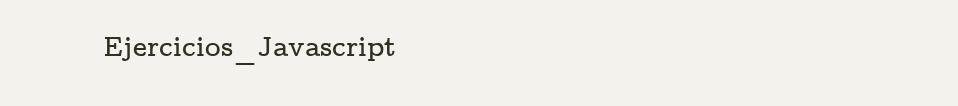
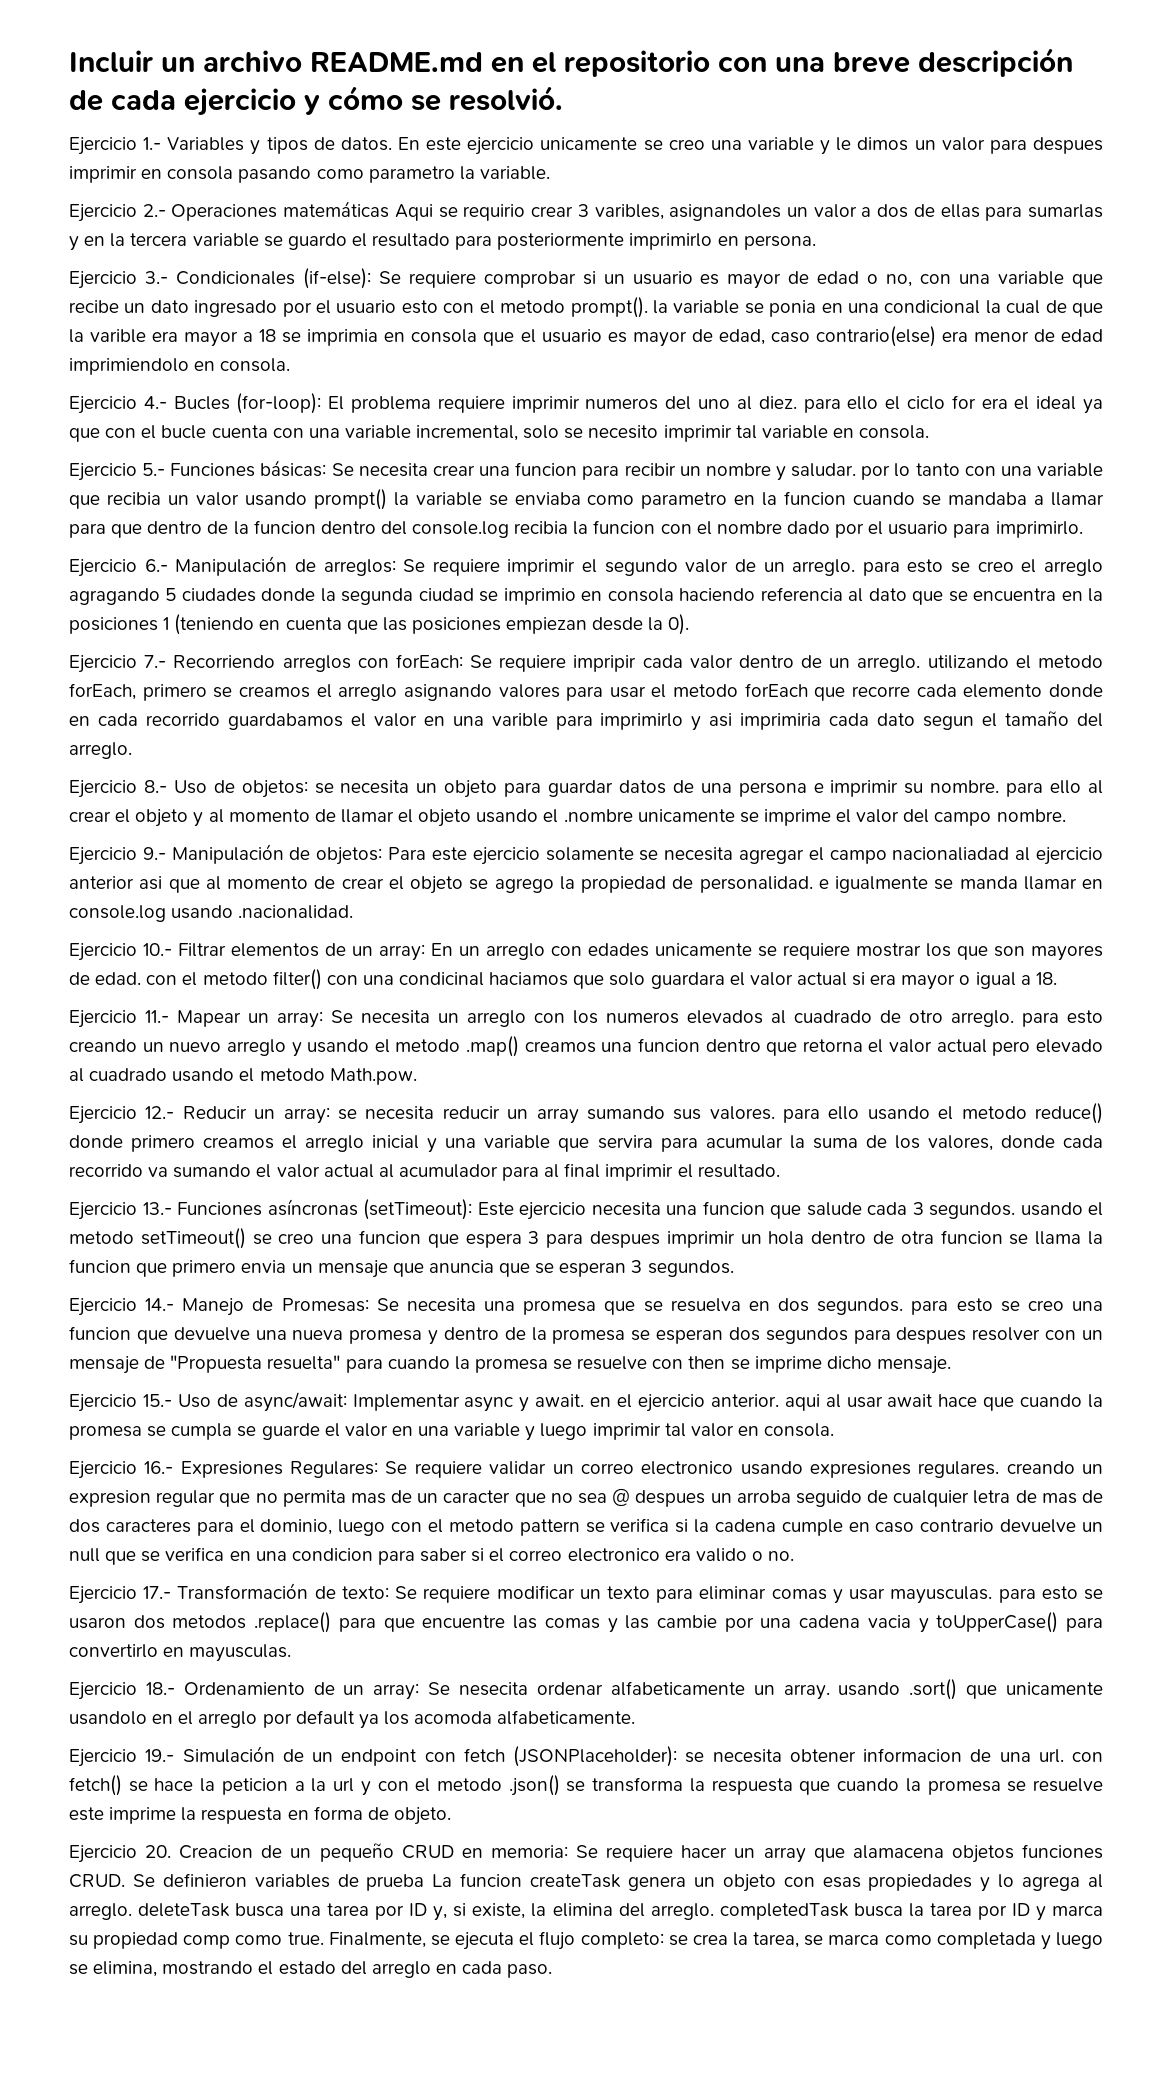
- Ejercicios_Javascript
+ Incluir un archivo README.md en el repositorio con una breve descripción de cada ejercicio y cómo se resolvió.
+ Ejercicio 1.- Variables y tipos de datos. En este ejercicio unicamente se creo una variable y le dimos un valor para despues imprimir en consola pasando como parametro la variable.
+ Ejercicio 2.- Operaciones matemáticas Aqui se requirio crear 3 varibles, asignandoles un valor a dos de ellas para sumarlas y en la tercera variable se guardo el resultado para posteriormente imprimirlo en persona.
+ Ejercicio 3.- Condicionales (if-else): Se requiere comprobar si un usuario es mayor de edad o no, con una variable que recibe un dato ingresado por el usuario esto con el metodo prompt(). la variable se ponia en una condicional la cual de que la varible era mayor a 18 se imprimia en consola que el usuario es mayor de edad, caso contrario(else) era menor de edad imprimiendolo en consola.
+ Ejercicio 4.- Bucles (for-loop): El problema requiere imprimir numeros del uno al diez. para ello el ciclo for era el ideal ya que con el bucle cuenta con una variable incremental, solo se necesito imprimir tal variable en consola.
+ Ejercicio 5.- Funciones básicas: Se necesita crear una funcion para recibir un nombre y saludar. por lo tanto con una variable que recibia un valor usando prompt() la variable se enviaba como parametro en la funcion cuando se mandaba a llamar para que dentro de la funcion dentro del console.log recibia la funcion con el nombre dado por el usuario para imprimirlo.
+ Ejercicio 6.- Manipulación de arreglos: Se requiere imprimir el segundo valor de un arreglo. para esto se creo el arreglo agragando 5 ciudades donde la segunda ciudad se imprimio en consola haciendo referencia al dato que se encuentra en la posiciones 1 (teniendo en cuenta que las posiciones empiezan desde la 0).
+ Ejercicio 7.- Recorriendo arreglos con forEach: Se requiere impripir cada valor dentro de un arreglo. utilizando el metodo forEach, primero se creamos el arreglo asignando valores para usar el metodo forEach que recorre cada elemento donde en cada recorrido guardabamos el valor en una varible para imprimirlo y asi imprimiria cada dato segun el tamaño del arreglo.
+ Ejercicio 8.- Uso de objetos: se necesita un objeto para guardar datos de una persona e imprimir su nombre. para ello al crear el objeto y al momento de llamar el objeto usando el .nombre unicamente se imprime el valor del campo nombre.
+ Ejercicio 9.- Manipulación de objetos: Para este ejercicio solamente se necesita agregar el campo nacionaliadad al ejercicio anterior asi que al momento de crear el objeto se agrego la propiedad de personalidad. e igualmente se manda llamar en console.log usando .nacionalidad.
+ Ejercicio 10.- Filtrar elementos de un array: En un arreglo con edades unicamente se requiere mostrar los que son mayores de edad. con el metodo filter() con una condicinal haciamos que solo guardara el valor actual si era mayor o igual a 18.
+ Ejercicio 11.- Mapear un array: Se necesita un arreglo con los numeros elevados al cuadrado de otro arreglo. para esto creando un nuevo arreglo y usando el metodo .map() creamos una funcion dentro que retorna el valor actual pero elevado al cuadrado usando el metodo Math.pow.
+ Ejercicio 12.- Reducir un array: se necesita reducir un array sumando sus valores. para ello usando el metodo reduce() donde primero creamos el arreglo inicial y una variable que servira para acumular la suma de los valores, donde cada recorrido va sumando el valor actual al acumulador para al final imprimir el resultado.
+ Ejercicio 13.- Funciones asíncronas (setTimeout): Este ejercicio necesita una funcion que salude cada 3 segundos. usando el metodo setTimeout() se creo una funcion que espera 3 para despues imprimir un hola dentro de otra funcion se llama la funcion que primero envia un mensaje que anuncia que se esperan 3 segundos.
+ Ejercicio 14.- Manejo de Promesas: Se necesita una promesa que se resuelva en dos segundos. para esto se creo una funcion que devuelve una nueva promesa y dentro de la promesa se esperan dos segundos para despues resolver con un mensaje de "Propuesta resuelta" para cuando la promesa se resuelve con then se imprime dicho mensaje.
+ Ejercicio 15.- Uso de async/await: Implementar async y await. en el ejercicio anterior. aqui al usar await hace que cuando la promesa se cumpla se guarde el valor en una variable y luego imprimir tal valor en consola.
+ Ejercicio 16.- Expresiones Regulares: Se requiere validar un correo electronico usando expresiones regulares. creando un expresion regular que no permita mas de un caracter que no sea @ despues un arroba seguido de cualquier letra de mas de dos caracteres para el dominio, luego con el metodo pattern se verifica si la cadena cumple en caso contrario devuelve un null que se verifica en una condicion para saber si el correo electronico era valido o no.
+ Ejercicio 17.- Transformación de texto: Se requiere modificar un texto para eliminar comas y usar mayusculas. para esto se usaron dos metodos .replace() para que encuentre las comas y las cambie por una cadena vacia y toUpperCase() para convertirlo en mayusculas.
+ Ejercicio 18.- Ordenamiento de un array: Se nesecita ordenar alfabeticamente un array. usando .sort() que unicamente usandolo en el arreglo por default ya los acomoda alfabeticamente.
+ Ejercicio 19.- Simulación de un endpoint con fetch (JSONPlaceholder): se necesita obtener informacion de una url. con fetch() se hace la peticion a la url y con el metodo .json() se transforma la respuesta que cuando la promesa se resuelve este imprime la respuesta en forma de objeto.
+ Ejercicio 20. Creacion de un pequeño CRUD en memoria: Se requiere hacer un array que alamacena objetos funciones CRUD. Se definieron variables de prueba La funcion createTask genera un objeto con esas propiedades y lo agrega al arreglo. deleteTask busca una tarea por ID y, si existe, la elimina del arreglo. completedTask busca la tarea por ID y marca su propiedad comp como true. Finalmente, se ejecuta el flujo completo: se crea la tarea, se marca como completada y luego se elimina, mostrando el estado del arreglo en cada paso.

